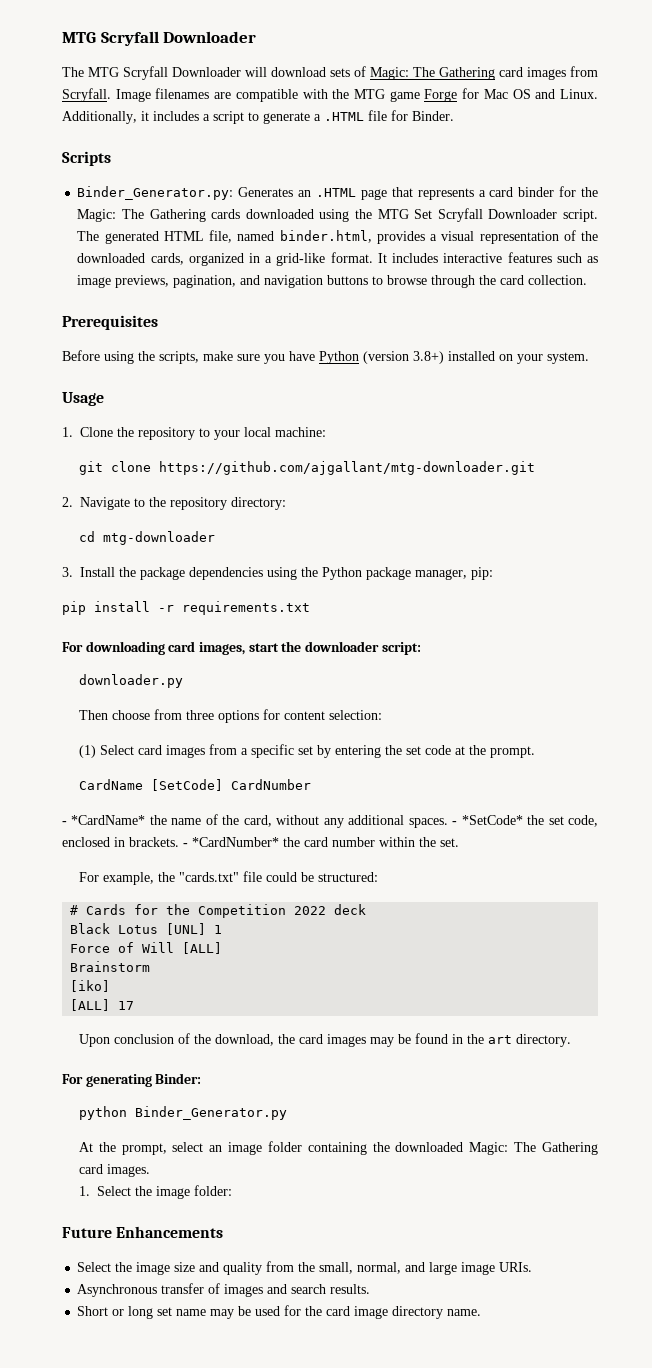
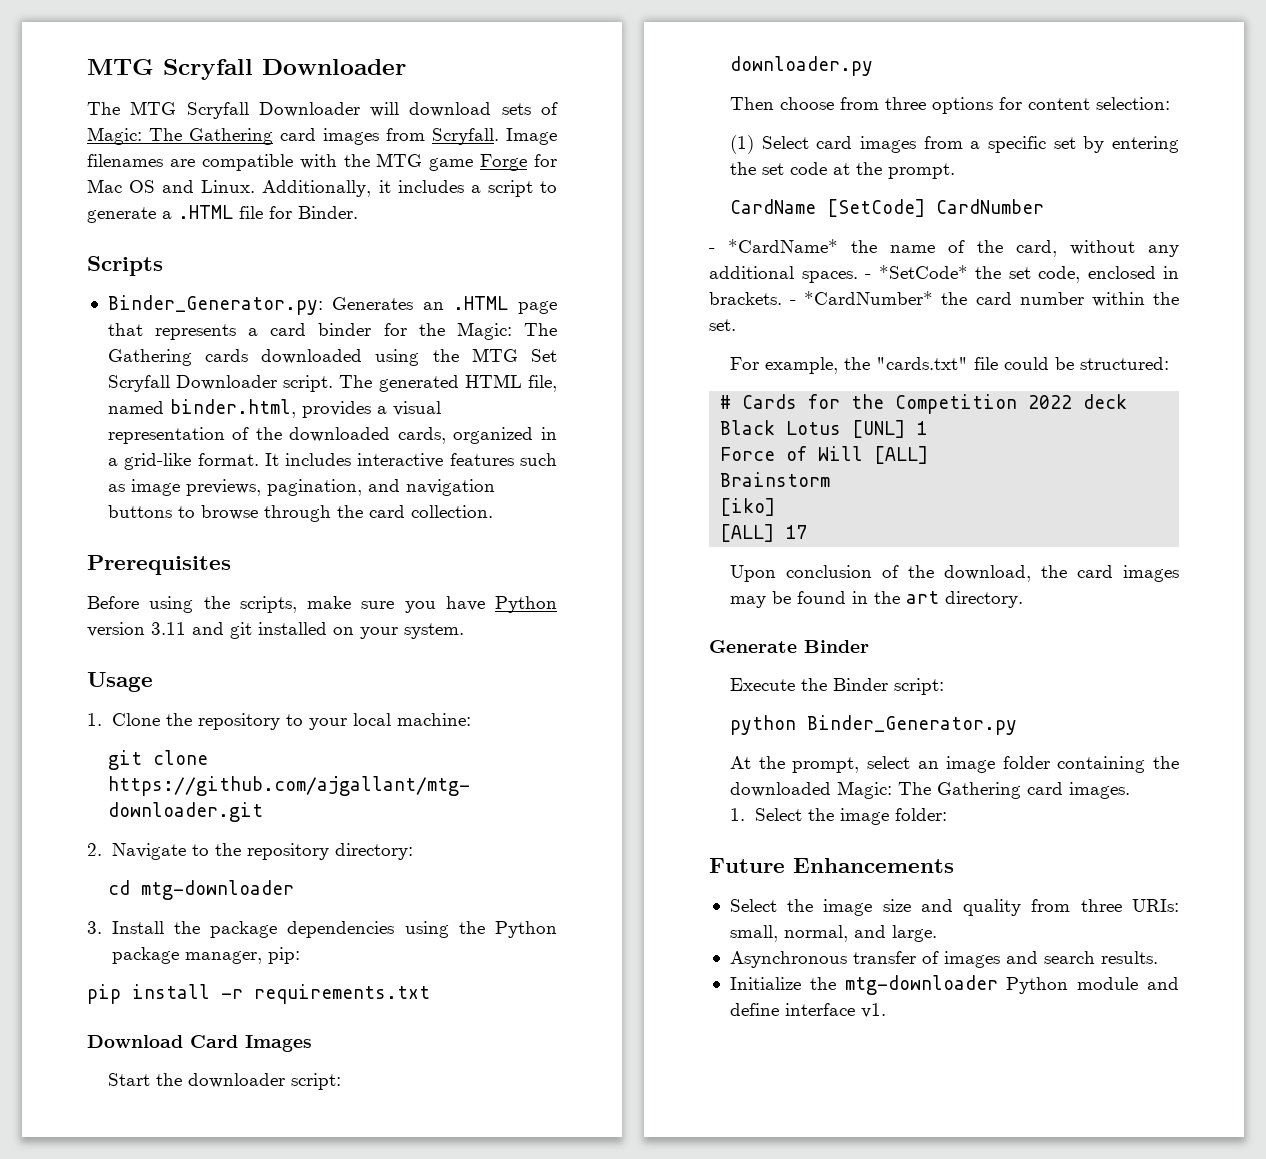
- Before using the scripts, make sure you have Python (version 3.8+) installed on your system.
+ Before using the scripts, make sure you have Python version 3.11 and git installed on your system.
- For downloading card images, start the downloader script:
+ Download Card Images
+ Start the downloader script:
- For generating Binder:
+ Generate Binder
+ Execute the Binder script:
- Select the image size and quality from the small, normal, and large image URIs.
+ Select the image size and quality from three URIs: small, normal, and large.
- Short or long set name may be used for the card image directory name.
+ Initialize the mtg-downloader Python module and define interface v1.

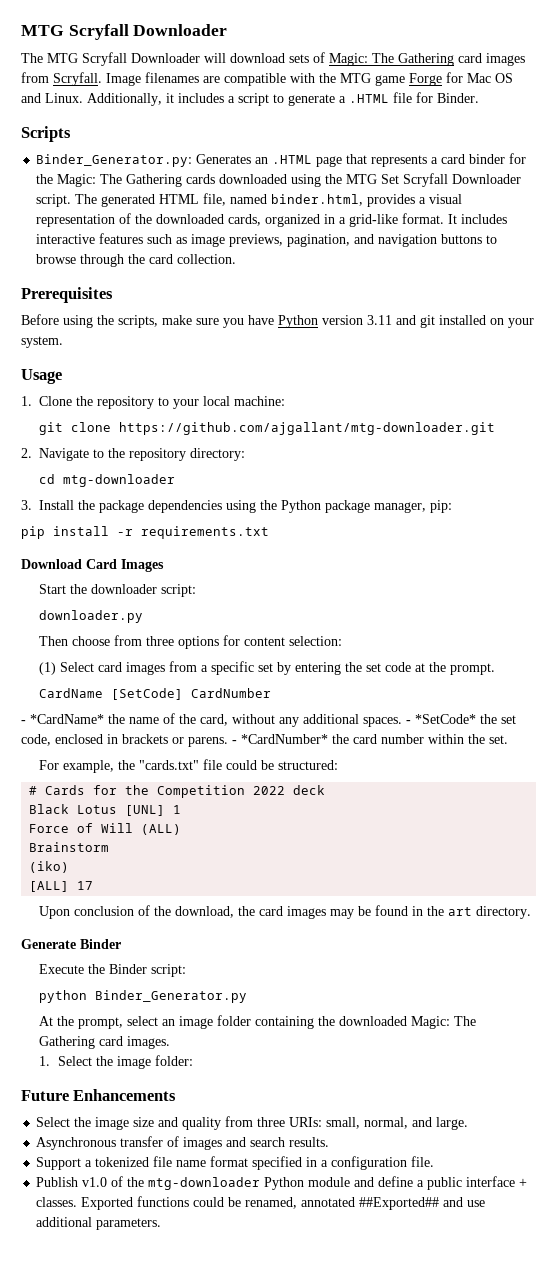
- - *SetCode* the set code, enclosed in brackets.
+ - *SetCode* the set code, enclosed in brackets or parens.
- Force of Will [ALL]
+ Force of Will (ALL)
- [iko]
+ (iko)
- Initialize the mtg-downloader Python module and define interface v1.
+ Support a tokenized file name format specified in a configuration file.
+ Publish v1.0 of the mtg-downloader Python module and define a public interface + classes. Exported functions could be renamed, annotated ##Exported## and use additional parameters.

